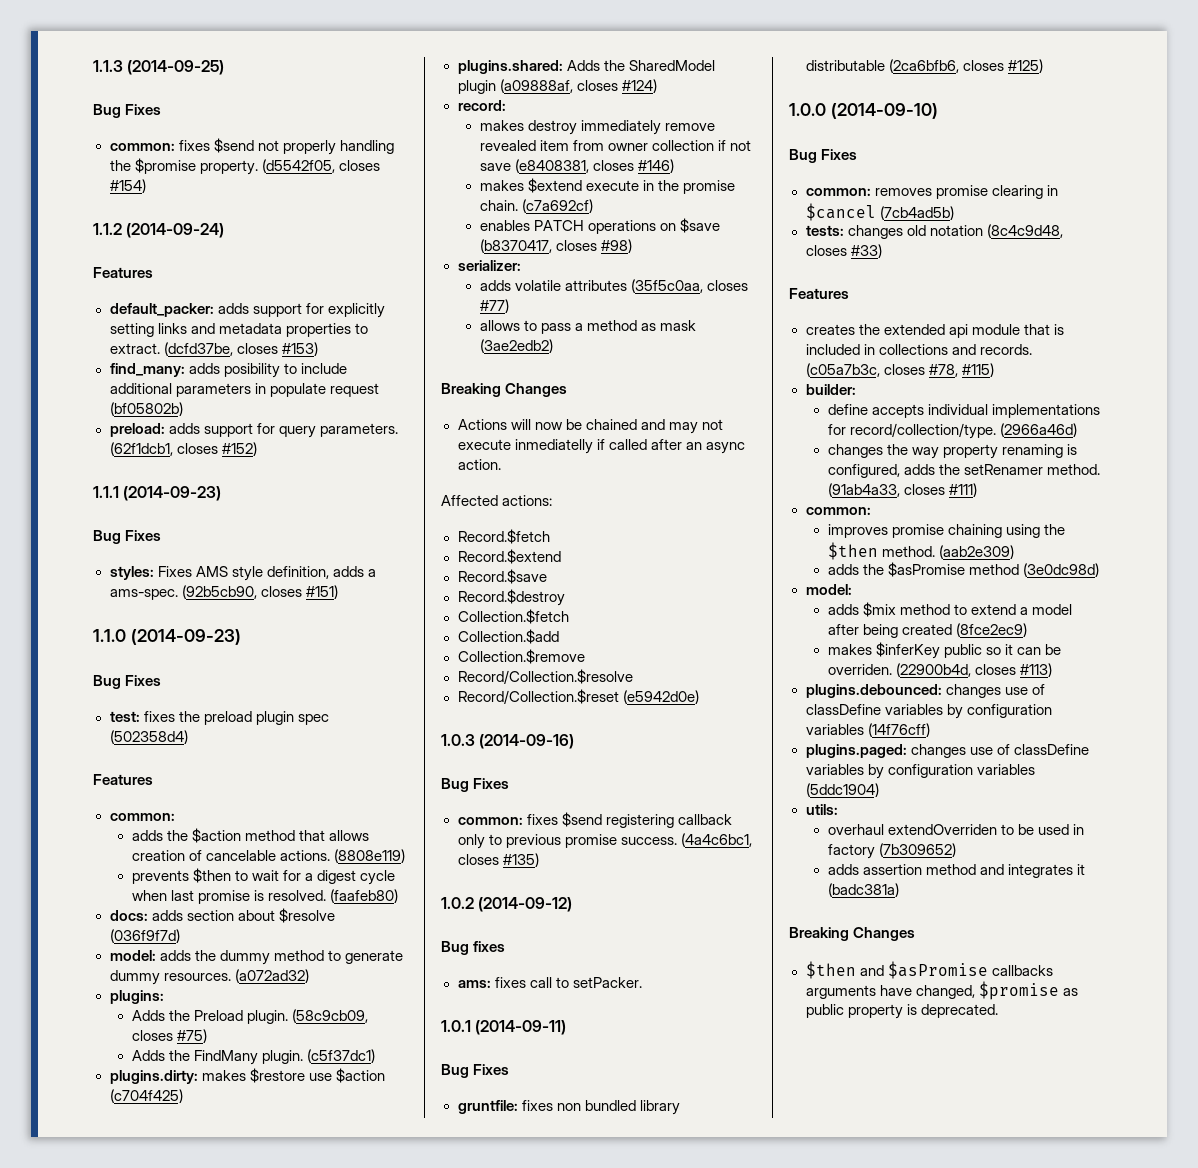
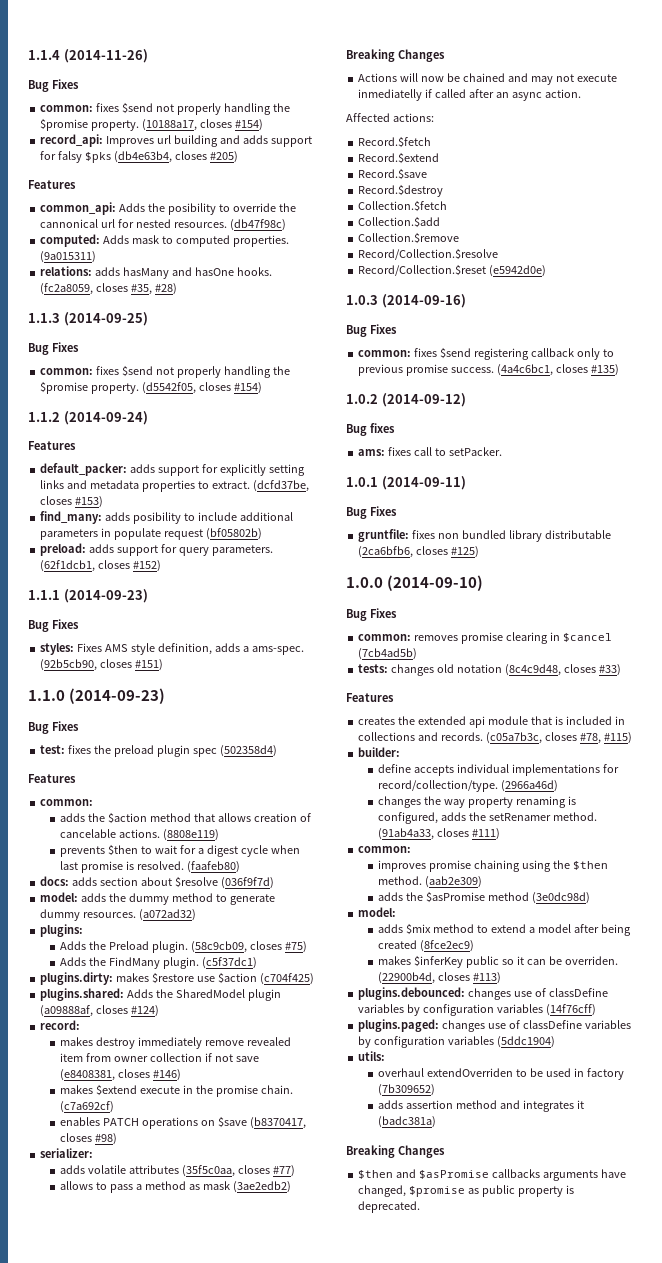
+ 1.1.4 (2014-11-26)
+ Bug Fixes
+ common: fixes $send not properly handling the $promise property. (10188a17, closes #154)
+ record_api: Improves url building and adds support for falsy $pks (db4e63b4, closes #205)
+ Features
+ common_api: Adds the posibility to override the cannonical url for nested resources. (db47f98c)
+ computed: Adds mask to computed properties. (9a015311)
+ relations: adds hasMany and hasOne hooks. (fc2a8059, closes #35, #28)

